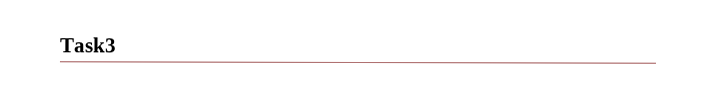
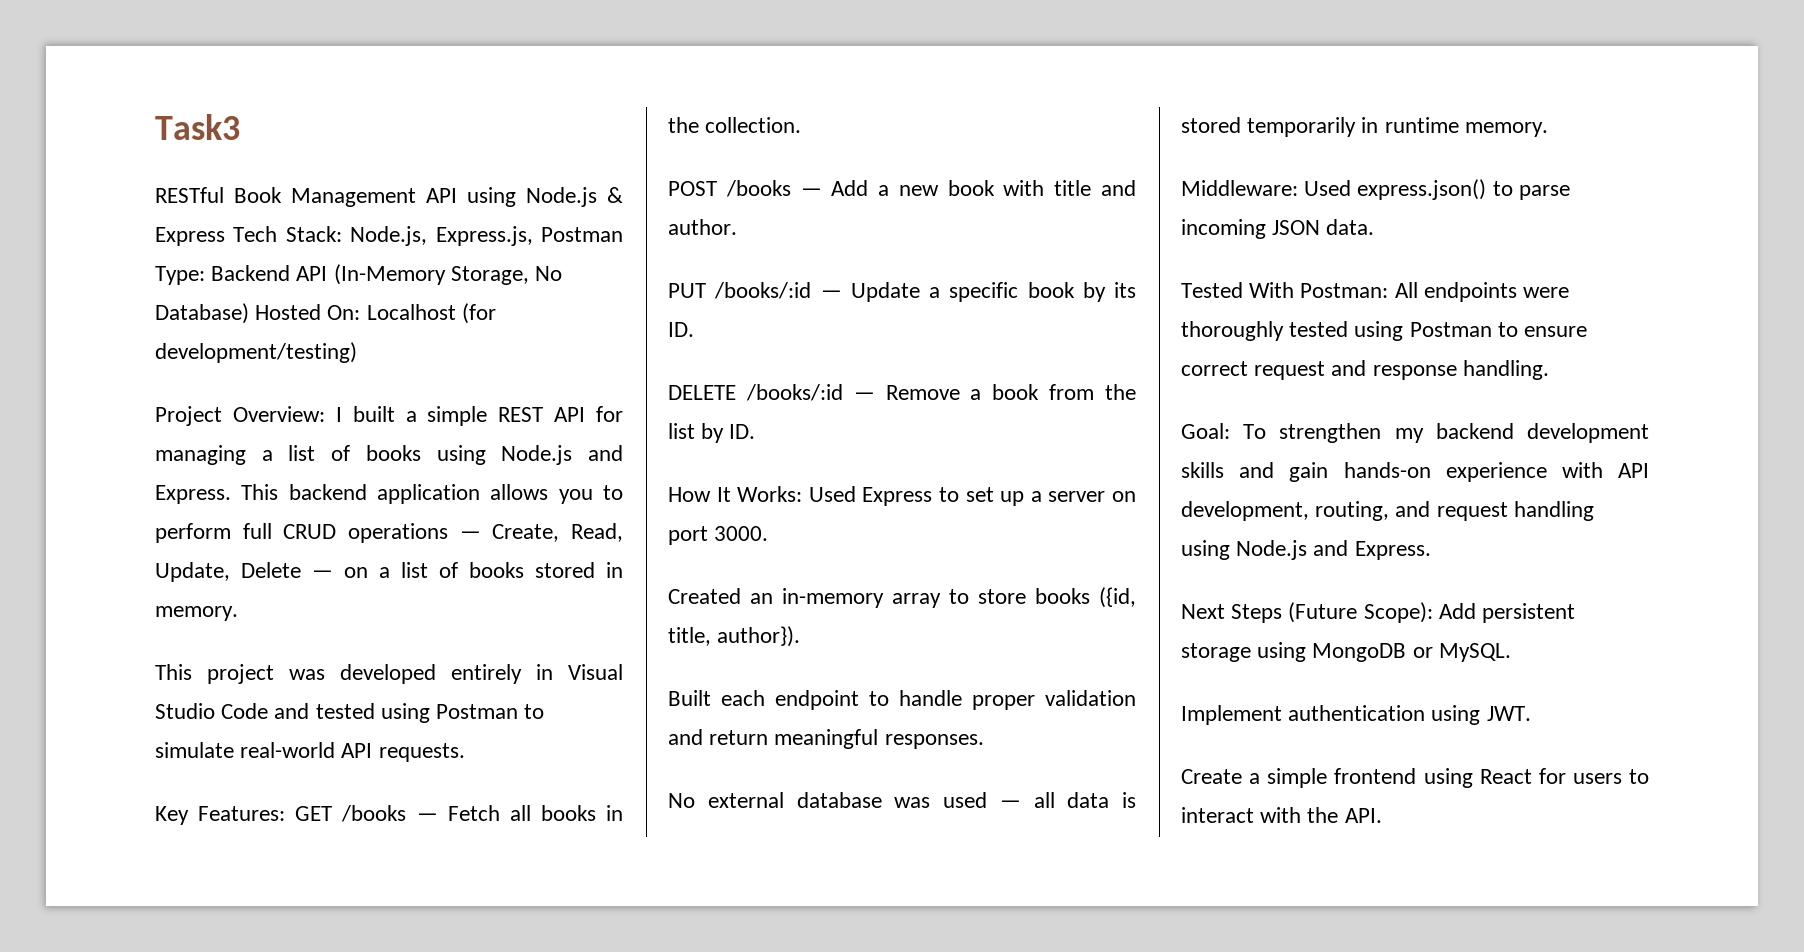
+ RESTful Book Management API using Node.js & Express Tech Stack: Node.js, Express.js, Postman Type: Backend API (In-Memory Storage, No Database) Hosted On: Localhost (for development/testing)
+ Project Overview: I built a simple REST API for managing a list of books using Node.js and Express. This backend application allows you to perform full CRUD operations — Create, Read, Update, Delete — on a list of books stored in memory.
+ This project was developed entirely in Visual Studio Code and tested using Postman to simulate real-world API requests.
+ Key Features: GET /books — Fetch all books in the collection.
+ POST /books — Add a new book with title and author.
+ PUT /books/:id — Update a specific book by its ID.
+ DELETE /books/:id — Remove a book from the list by ID.
+ How It Works: Used Express to set up a server on port 3000.
+ Created an in-memory array to store books ({id, title, author}).
+ Built each endpoint to handle proper validation and return meaningful responses.
+ No external database was used — all data is stored temporarily in runtime memory.
+ Middleware: Used express.json() to parse incoming JSON data.
+ Tested With Postman: All endpoints were thoroughly tested using Postman to ensure correct request and response handling.
+ Goal: To strengthen my backend development skills and gain hands-on experience with API development, routing, and request handling using Node.js and Express.
+ Next Steps (Future Scope): Add persistent storage using MongoDB or MySQL.
+ Implement authentication using JWT.
+ Create a simple frontend using React for users to interact with the API.

